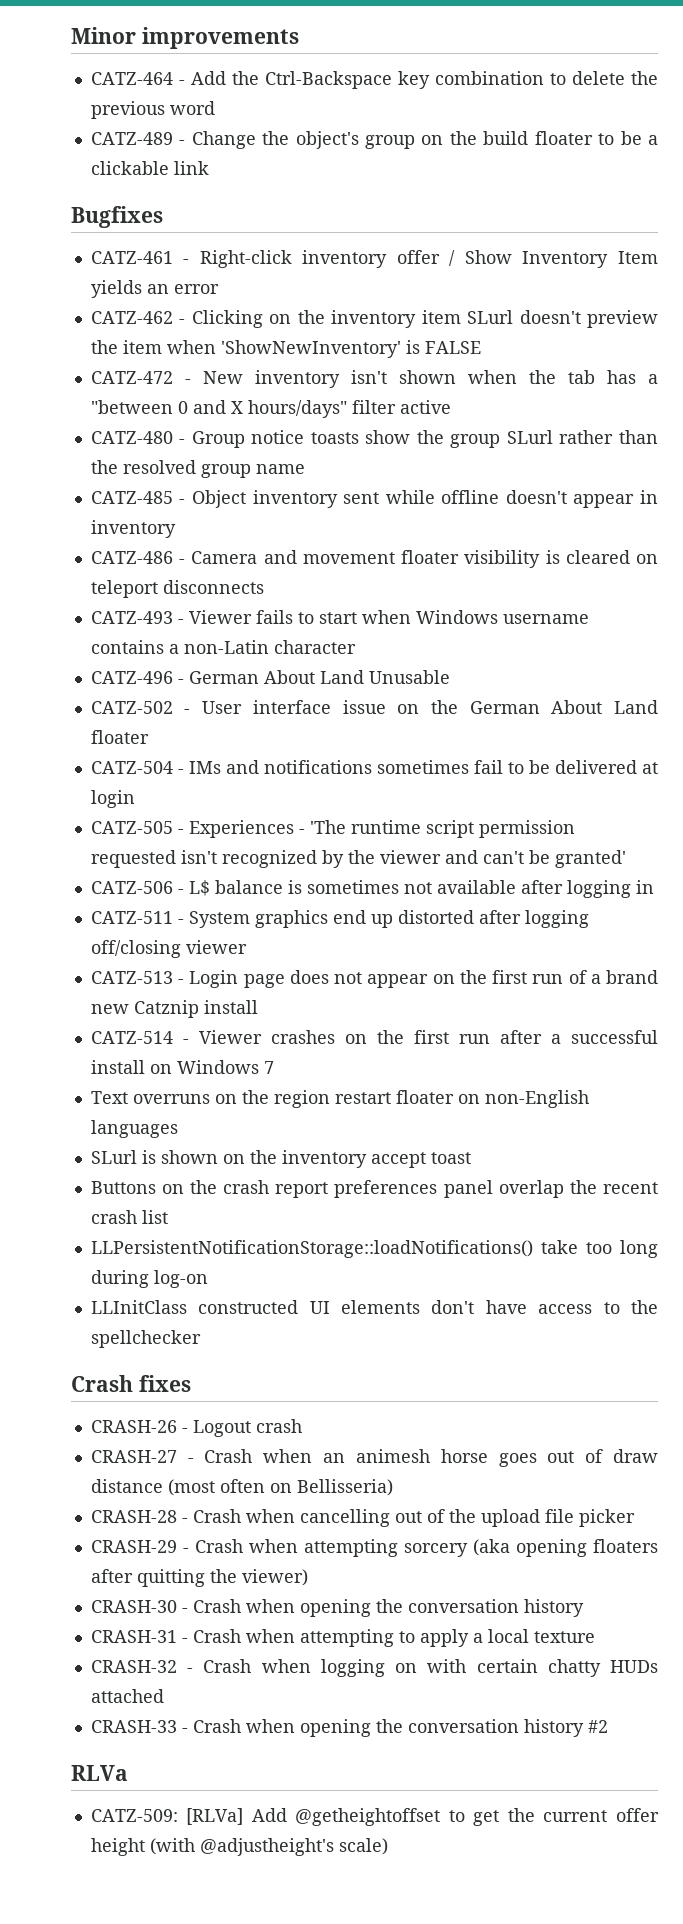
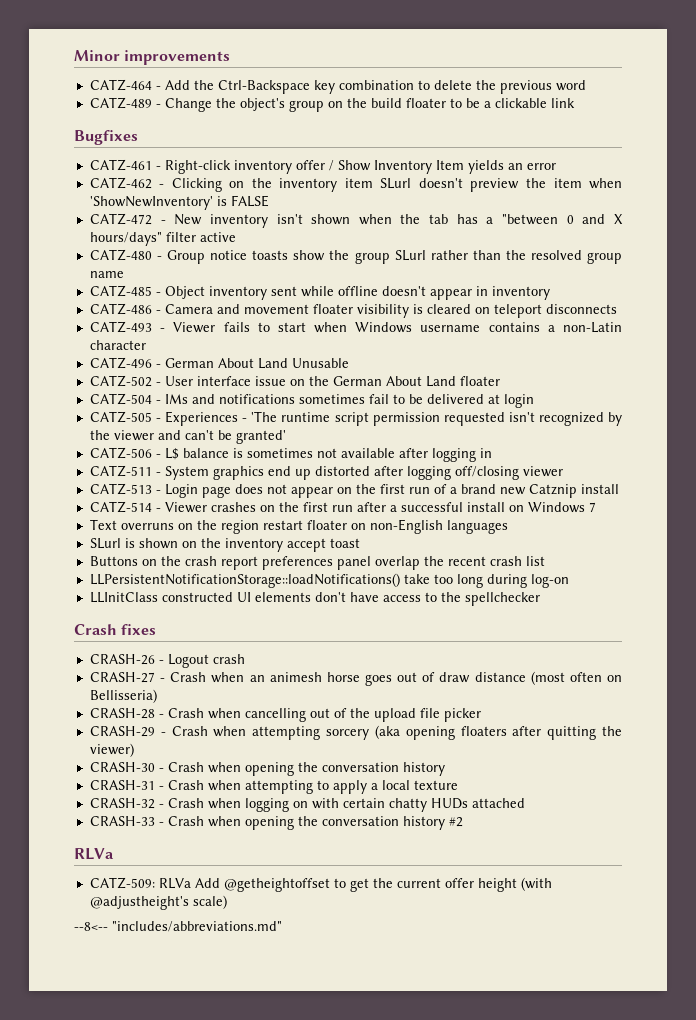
- CATZ-509: [RLVa] Add @getheightoffset to get the current offer height (with @adjustheight's scale)
+ CATZ-509: RLVa Add @getheightoffset to get the current offer height (with @adjustheight's scale)
+ --8<-- "includes/abbreviations.md"

